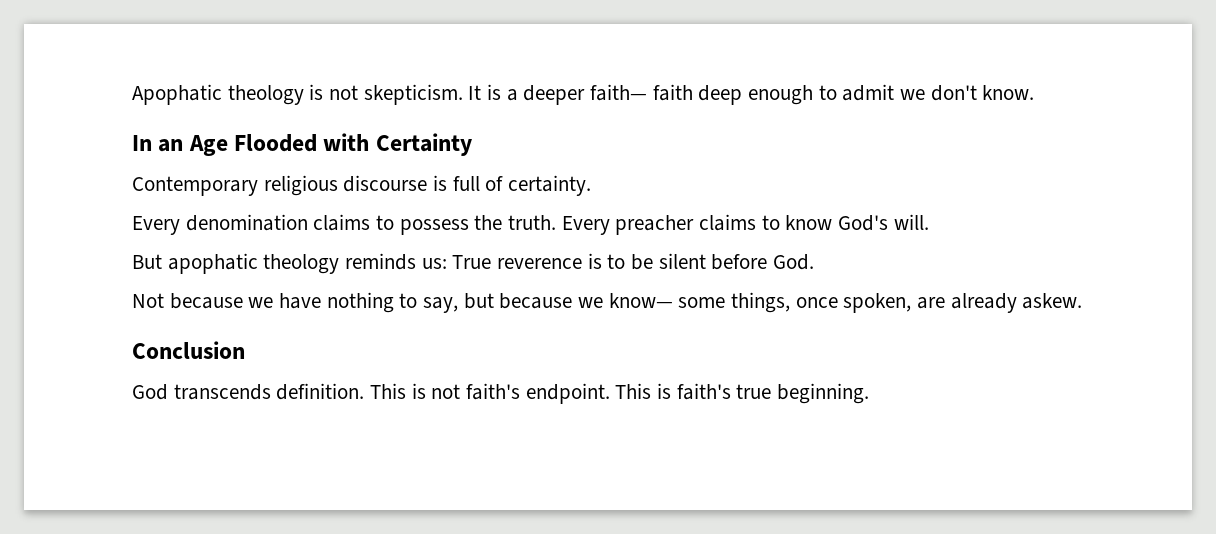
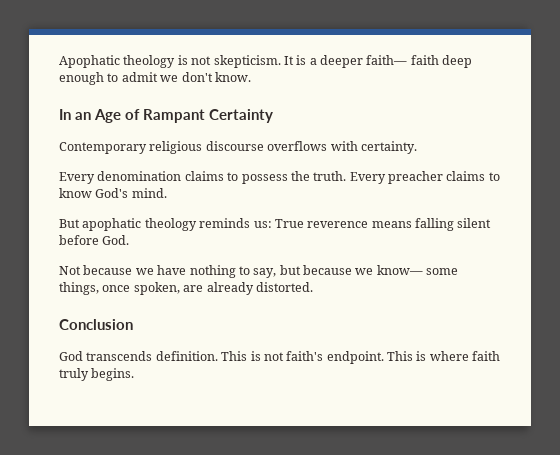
- In an Age Flooded with Certainty
+ In an Age of Rampant Certainty
- Contemporary religious discourse is full of certainty.
+ Contemporary religious discourse overflows with certainty.
- Every preacher claims to know God's will.
+ Every preacher claims to know God's mind.
- But apophatic theology reminds us: True reverence is to be silent before God.
+ But apophatic theology reminds us: True reverence means falling silent before God.
- Not because we have nothing to say, but because we know— some things, once spoken, are already askew.
+ Not because we have nothing to say, but because we know— some things, once spoken, are already distorted.
- This is faith's true beginning.
+ This is where faith truly begins.

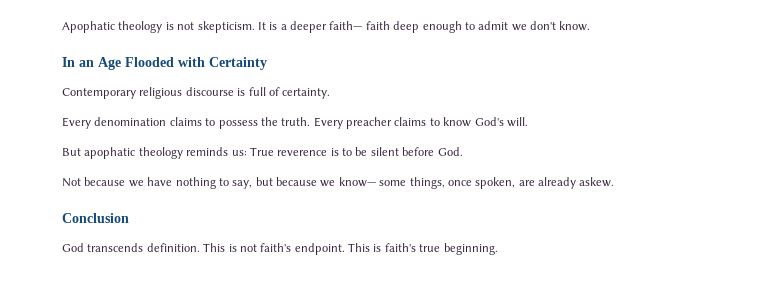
- In an Age of Rampant Certainty
+ In an Age Flooded with Certainty
- Contemporary religious discourse overflows with certainty.
+ Contemporary religious discourse is full of certainty.
- Every preacher claims to know God's mind.
+ Every preacher claims to know God's will.
- But apophatic theology reminds us: True reverence means falling silent before God.
+ But apophatic theology reminds us: True reverence is to be silent before God.
- Not because we have nothing to say, but because we know— some things, once spoken, are already distorted.
+ Not because we have nothing to say, but because we know— some things, once spoken, are already askew.
- This is where faith truly begins.
+ This is faith's true beginning.

